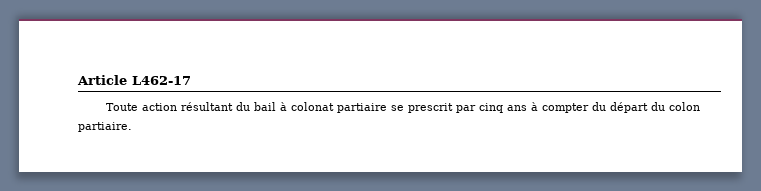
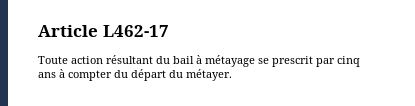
- Toute action résultant du bail à colonat partiaire se prescrit par cinq ans à compter du départ du colon partiaire.
+ Toute action résultant du bail à métayage se prescrit par cinq ans à compter du départ du métayer.

